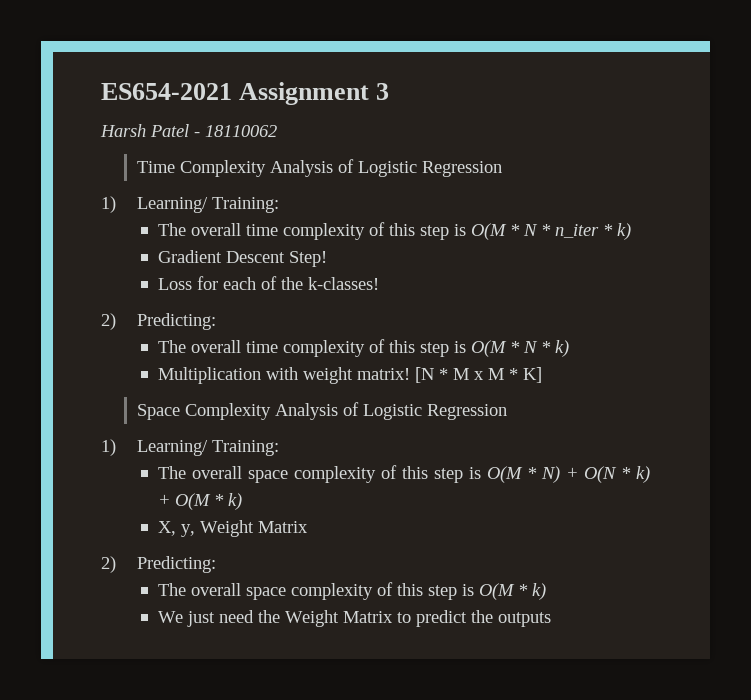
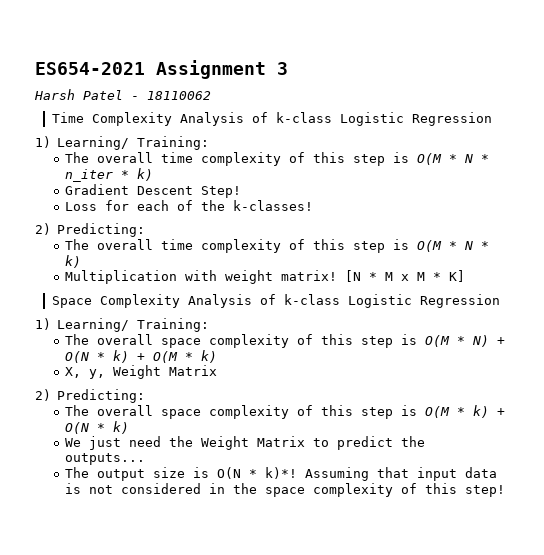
- Time Complexity Analysis of Logistic Regression
+ Time Complexity Analysis of k-class Logistic Regression
- Space Complexity Analysis of Logistic Regression
+ Space Complexity Analysis of k-class Logistic Regression
- The overall space complexity of this step is O(M * k)
+ The overall space complexity of this step is O(M * k) + O(N * k)
- We just need the Weight Matrix to predict the outputs
+ We just need the Weight Matrix to predict the outputs...
+ The output size is O(N * k)*! Assuming that input data is not considered in the space complexity of this step!

